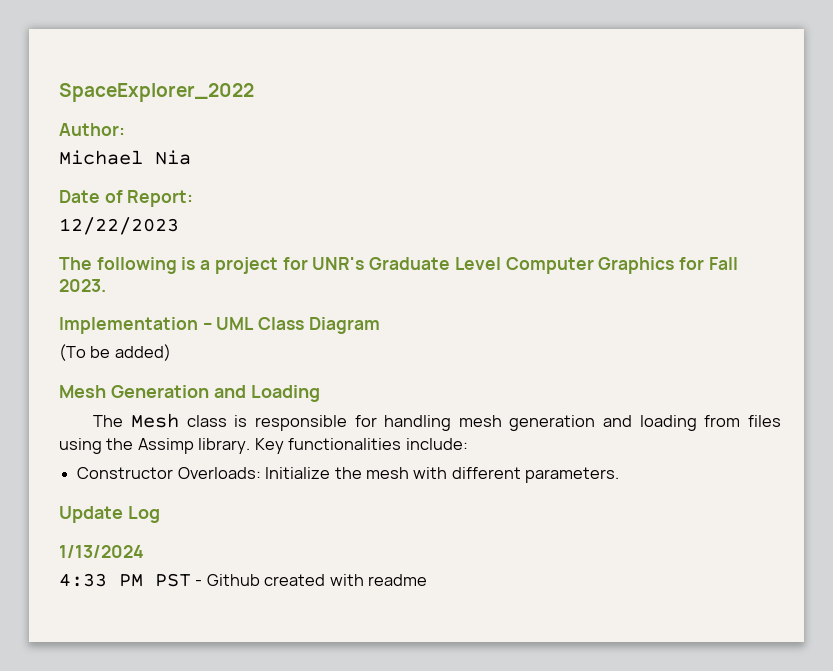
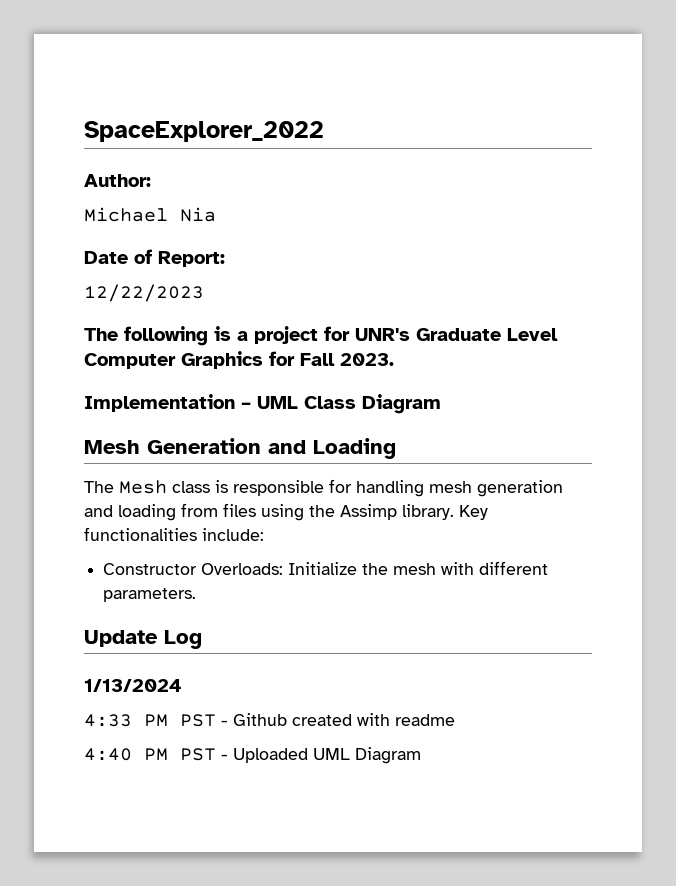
- (To be added)
+ 4:40 PM PST - Uploaded UML Diagram

